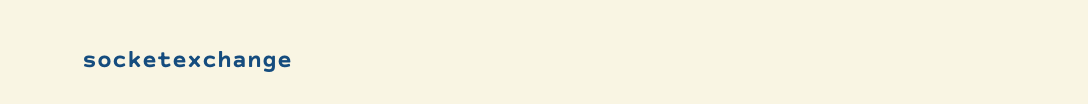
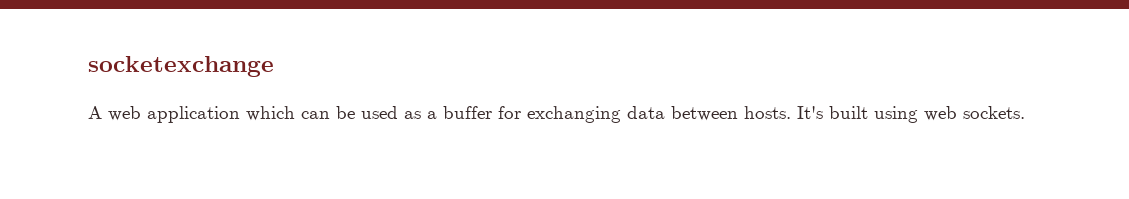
+ A web application which can be used as a buffer for exchanging data between hosts. It's built using web sockets.

